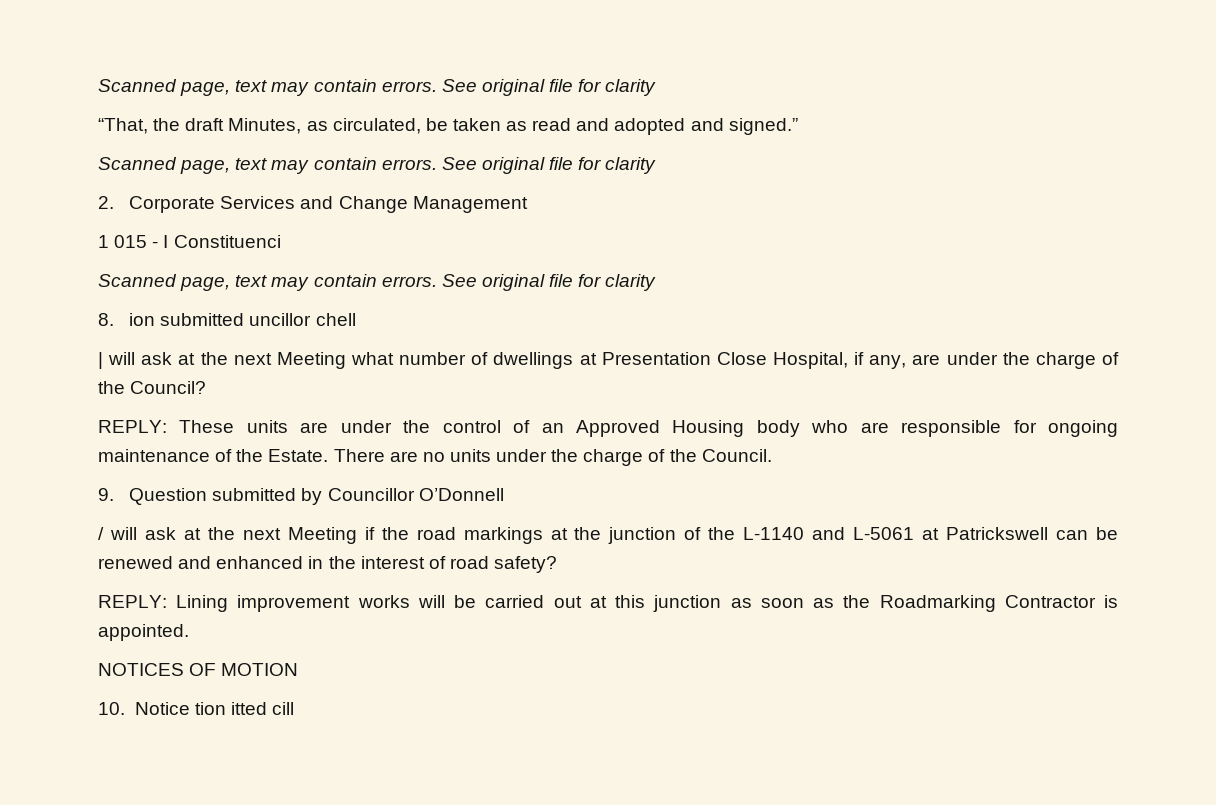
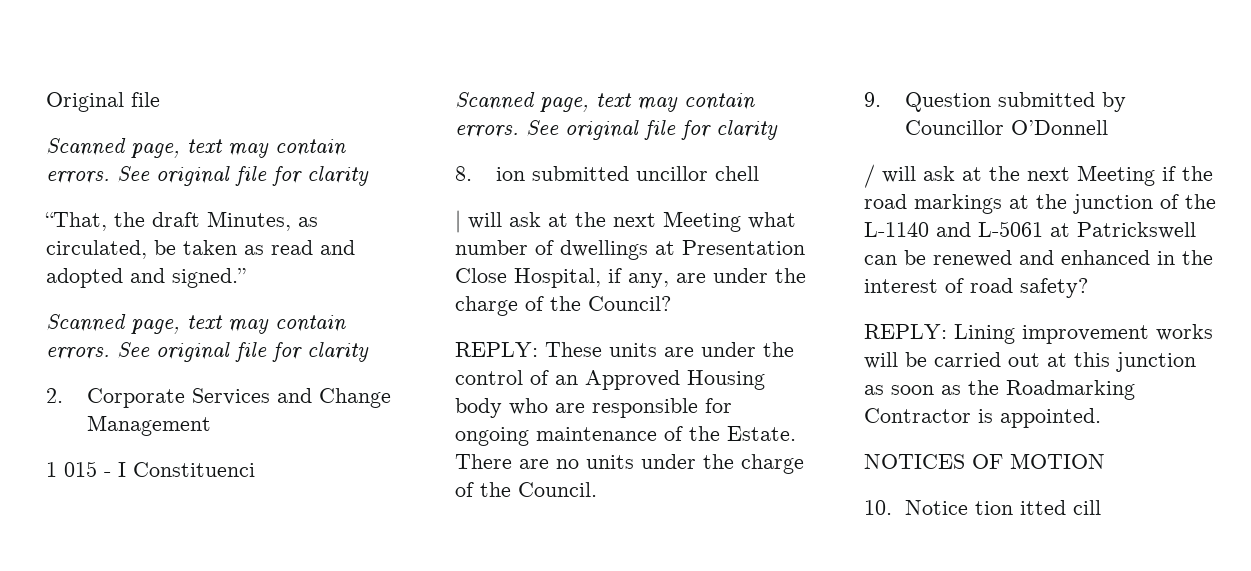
+ Original file

